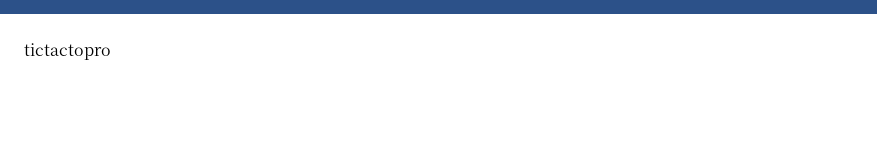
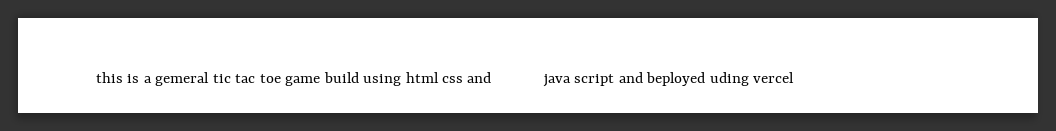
- tictactopro
+ this is a gemeral tic tac toe game build using html css and java script and beployed uding vercel

